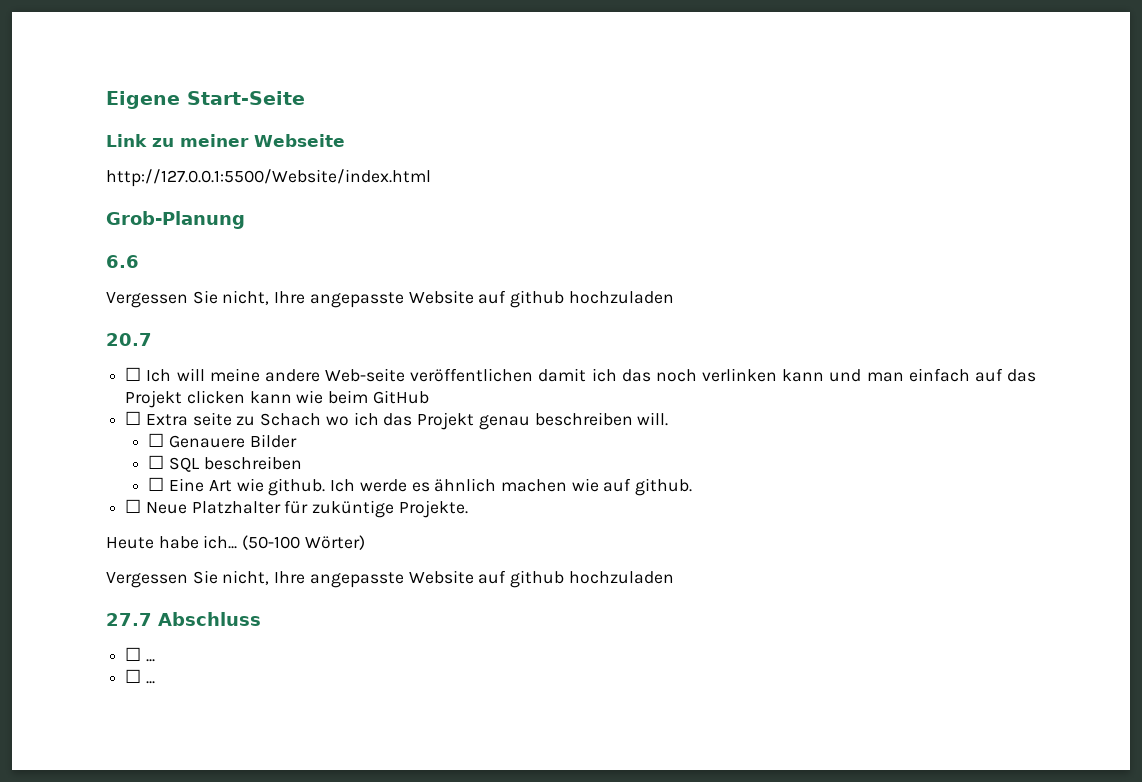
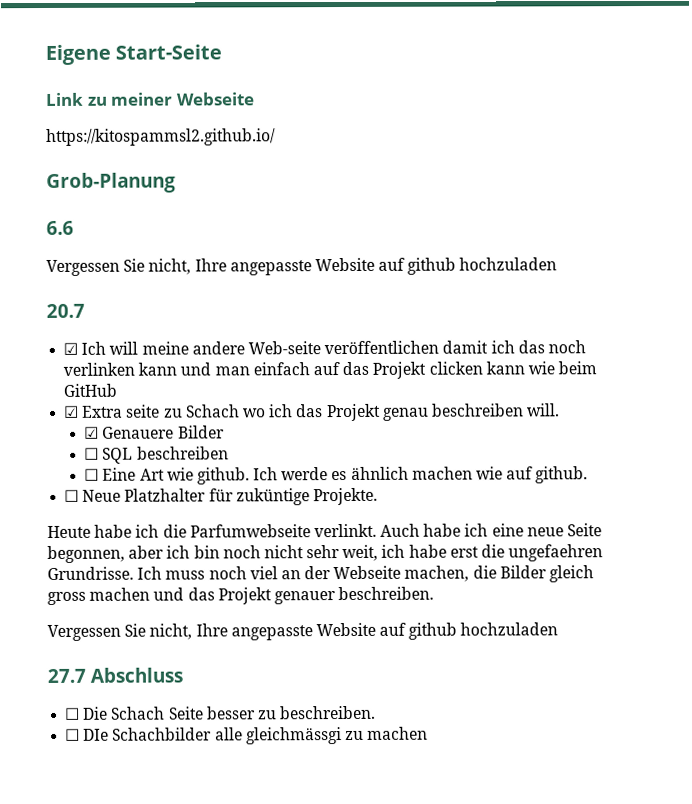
- http://127.0.0.1:5500/Website/index.html
+ https://kitospammsl2.github.io/
- ☐ Ich will meine andere Web-seite veröffentlichen damit ich das noch verlinken kann und man einfach auf das Projekt clicken kann wie beim GitHub
+ ☑ Ich will meine andere Web-seite veröffentlichen damit ich das noch verlinken kann und man einfach auf das Projekt clicken kann wie beim GitHub
- ☐ Extra seite zu Schach wo ich das Projekt genau beschreiben will.
+ ☑ Extra seite zu Schach wo ich das Projekt genau beschreiben will.
- ☐ Genauere Bilder
+ ☑ Genauere Bilder
- Heute habe ich... (50-100 Wörter)
+ Heute habe ich die Parfumwebseite verlinkt. Auch habe ich eine neue Seite begonnen, aber ich bin noch nicht sehr weit, ich habe erst die ungefaehren Grundrisse. Ich muss noch viel an der Webseite machen, die Bilder gleich gross machen und das Projekt genauer beschreiben.
  27.7 Abschluss
- ☐ ...
- ☐ ...
+ ☐ Die Schach Seite besser zu beschreiben.
+ ☐ DIe Schachbilder alle gleichmässgi zu machen

